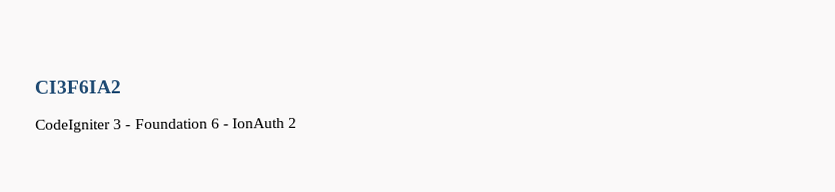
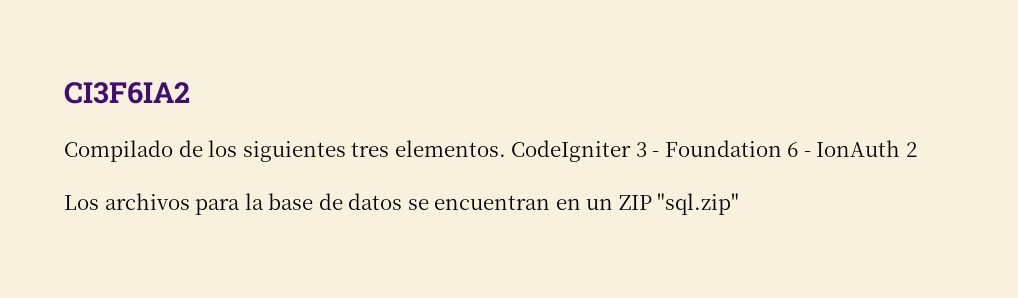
+ Compilado de los siguientes tres elementos.
+ Los archivos para la base de datos se encuentran en un ZIP "sql.zip"

